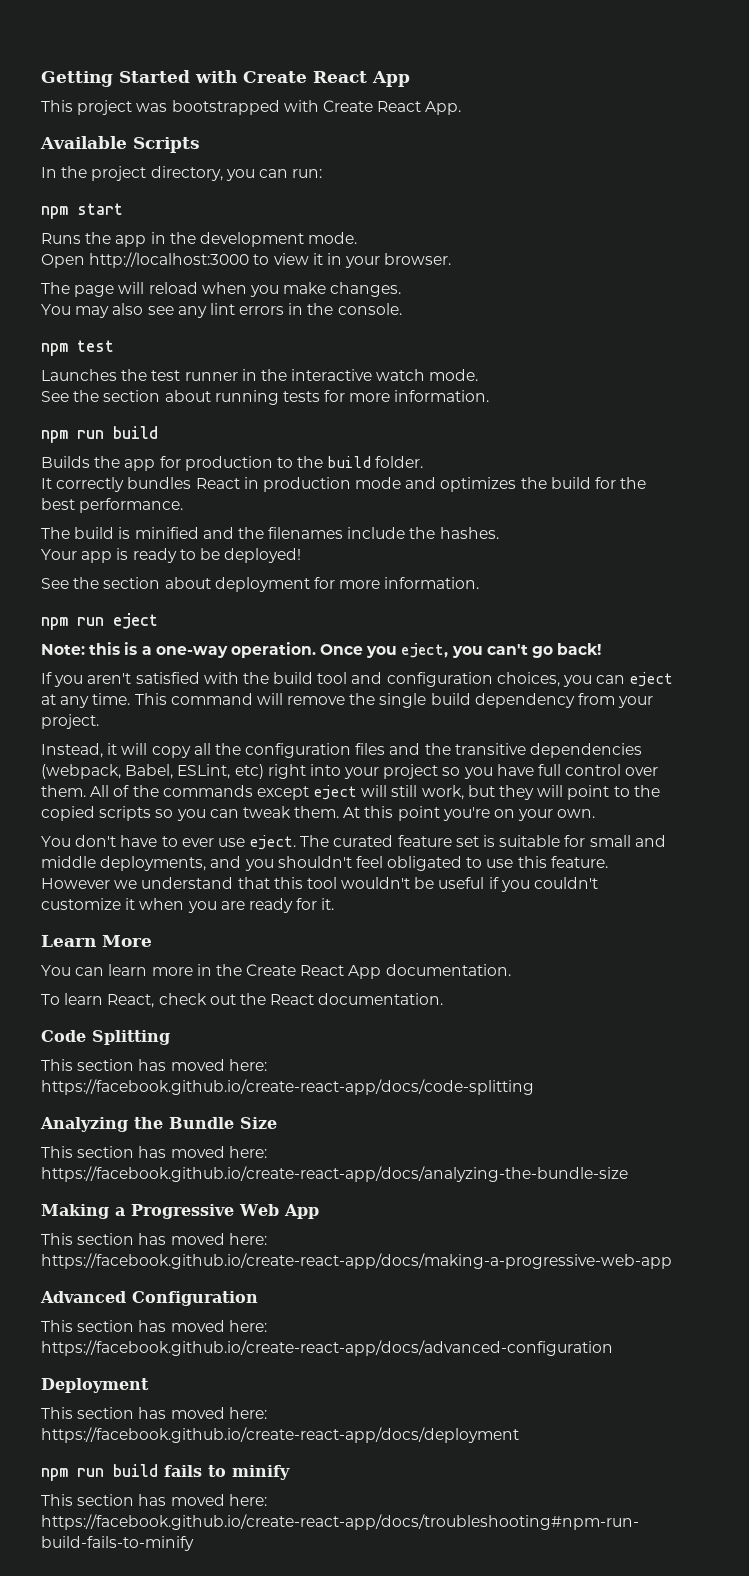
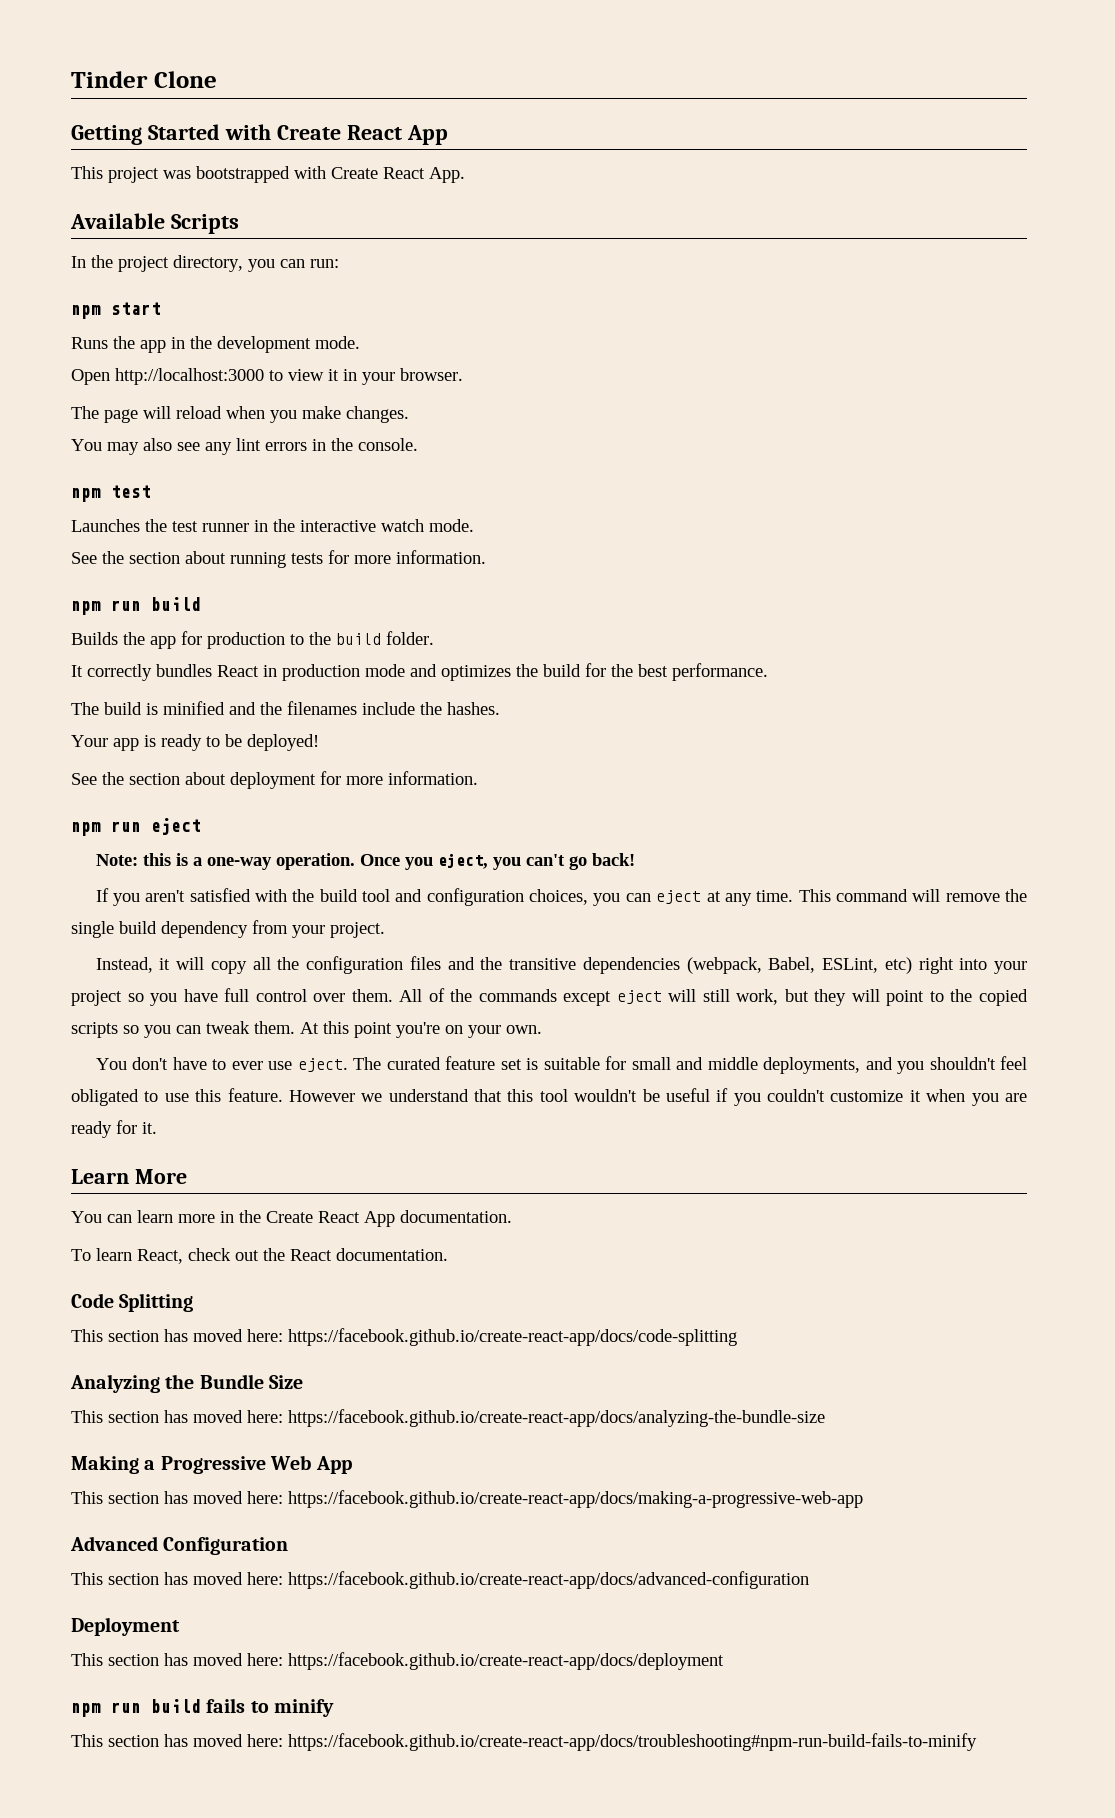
+ Tinder Clone

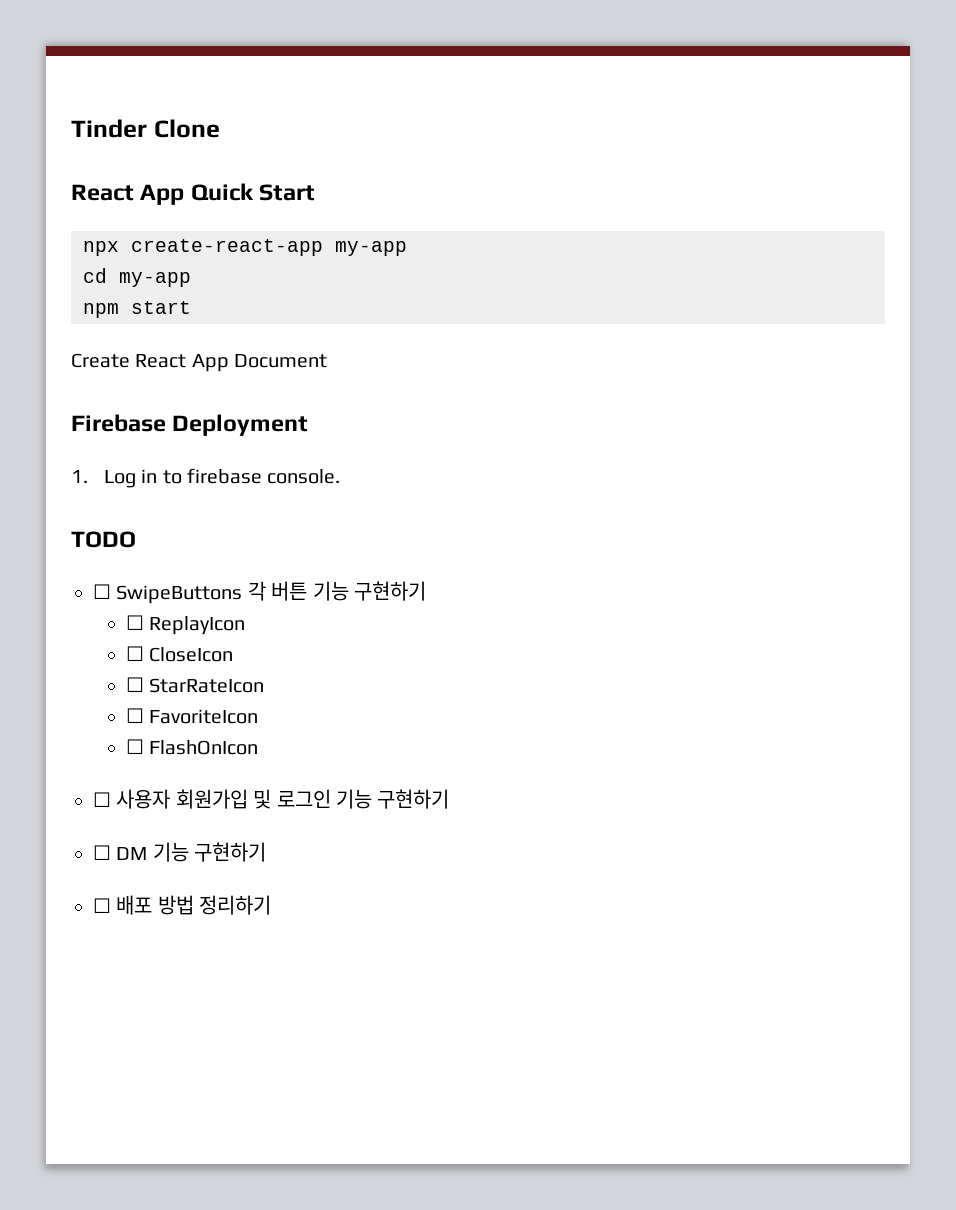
- Getting Started with Create React App
- This project was bootstrapped with Create React App.
- Available Scripts
- In the project directory, you can run:
+ React App Quick Start
+ npx create-react-app my-app
+ cd my-app
  npm start
- Runs the app in the development mode.
- Open http://localhost:3000 to view it in your browser.
- The page will reload when you make changes.
- You may also see any lint errors in the console.
- npm test
- Launches the test runner in the interactive watch mode.
- See the section about running tests for more information.
- npm run build
- Builds the app for production to the build folder.
- It correctly bundles React in production mode and optimizes the build for the best performance.
- The build is minified and the filenames include the hashes.
- Your app is ready to be deployed!
- See the section about deployment for more information.
- npm run eject
- Note: this is a one-way operation. Once you eject, you can't go back!
- If you aren't satisfied with the build tool and configuration choices, you can eject at any time. This command will remove the single build dependency from your project.
- Instead, it will copy all the configuration files and the transitive dependencies (webpack, Babel, ESLint, etc) right into your project so you have full control over them. All of the commands except eject will still work, but they will point to the copied scripts so you can tweak them. At this point you're on your own.
- You don't have to ever use eject. The curated feature set is suitable for small and middle deployments, and you shouldn't feel obligated to use this feature. However we understand that this tool wouldn't be useful if you couldn't customize it when you are ready for it.
- Learn More
- You can learn more in the Create React App documentation.
- To learn React, check out the React documentation.
- Code Splitting
- This section has moved here: https://facebook.github.io/create-react-app/docs/code-splitting
- Analyzing the Bundle Size
- This section has moved here: https://facebook.github.io/create-react-app/docs/analyzing-the-bundle-size
- Making a Progressive Web App
- This section has moved here: https://facebook.github.io/create-react-app/docs/making-a-progressive-web-app
- Advanced Configuration
- This section has moved here: https://facebook.github.io/create-react-app/docs/advanced-configuration
- Deployment
- This section has moved here: https://facebook.github.io/create-react-app/docs/deployment
- npm run build fails to minify
- This section has moved here: https://facebook.github.io/create-react-app/docs/troubleshooting#npm-run-build-fails-to-minify
+ Create React App Document
+ Firebase Deployment
+ 1. Log in to firebase console.
+ TODO
+ ☐ SwipeButtons 각 버튼 기능 구현하기
+ ☐ ReplayIcon
+ ☐ CloseIcon
+ ☐ StarRateIcon
+ ☐ FavoriteIcon
+ ☐ FlashOnIcon
+ ☐ 사용자 회원가입 및 로그인 기능 구현하기
+ ☐ DM 기능 구현하기
+ ☐ 배포 방법 정리하기

